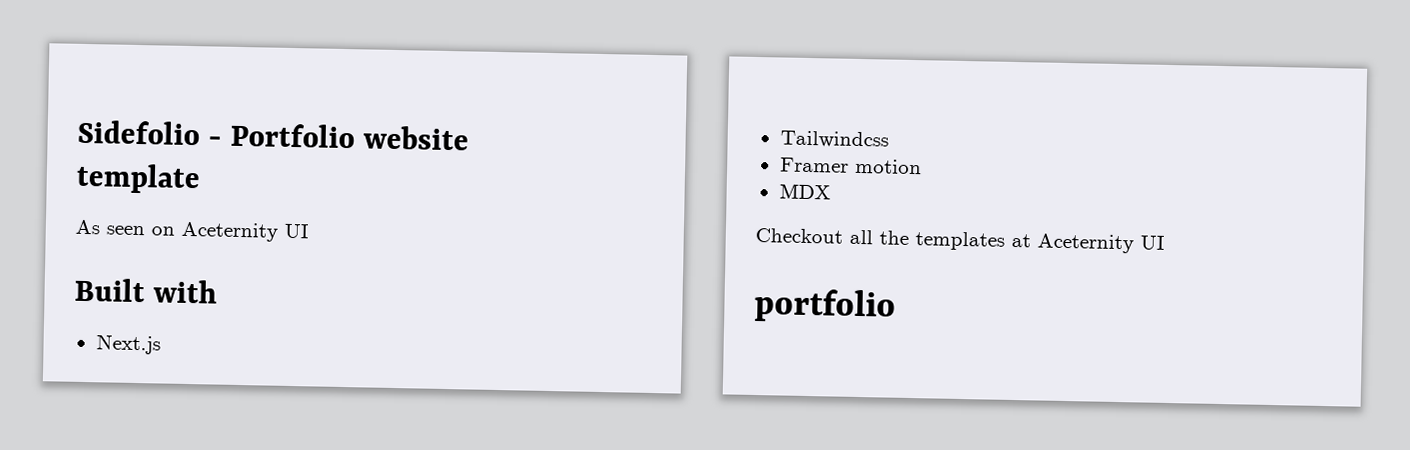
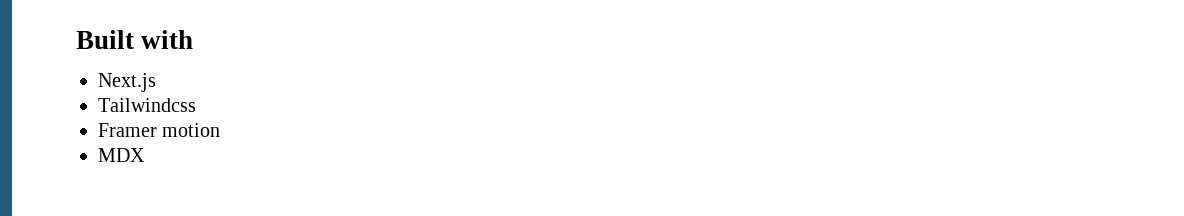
- Sidefolio - Portfolio website template
- As seen on Aceternity UI
- Checkout all the templates at Aceternity UI
- portfolio

